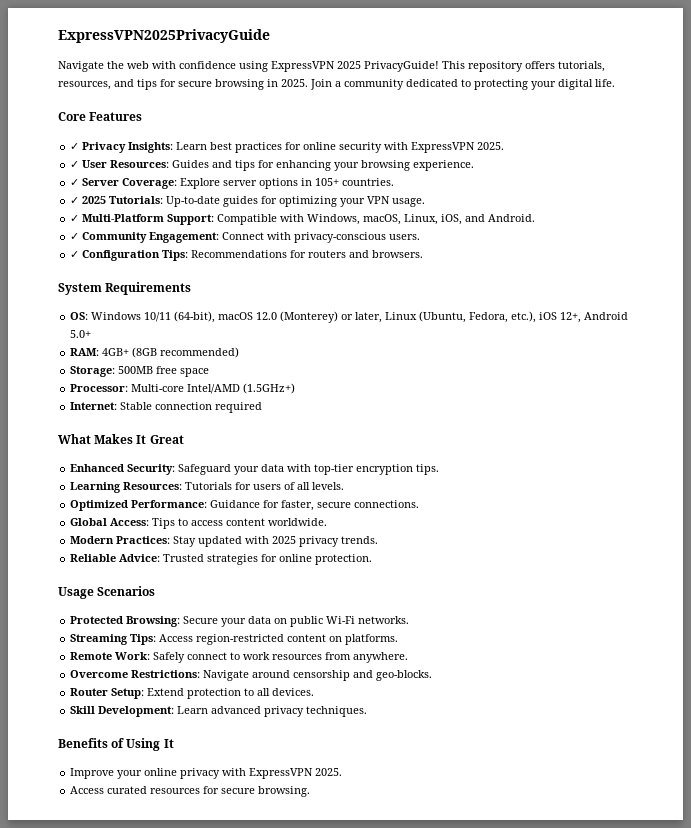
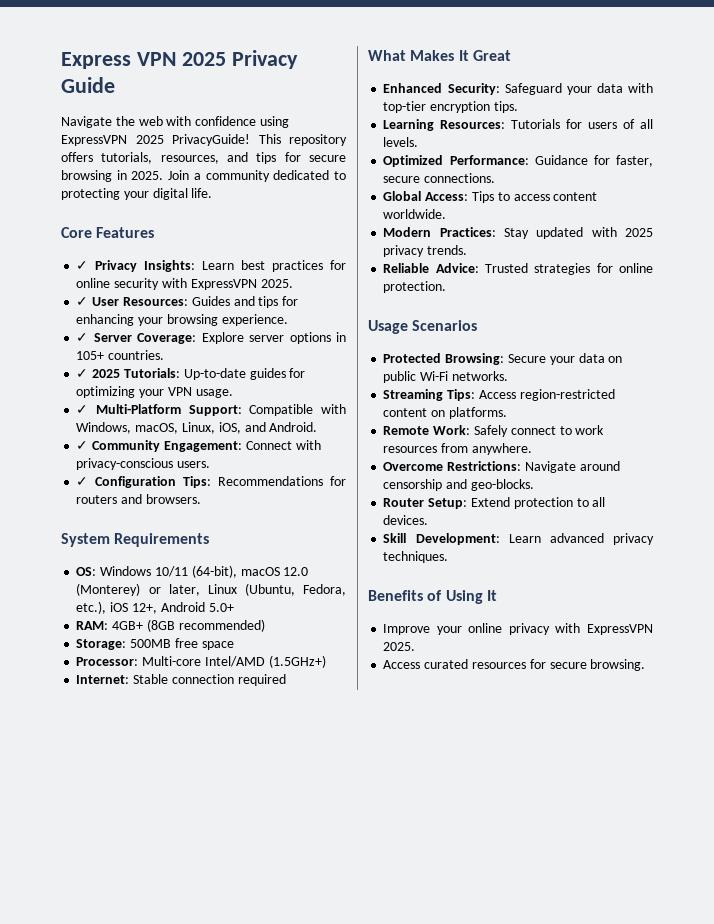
- ExpressVPN2025PrivacyGuide
+ Express VPN 2025 Privacy Guide

